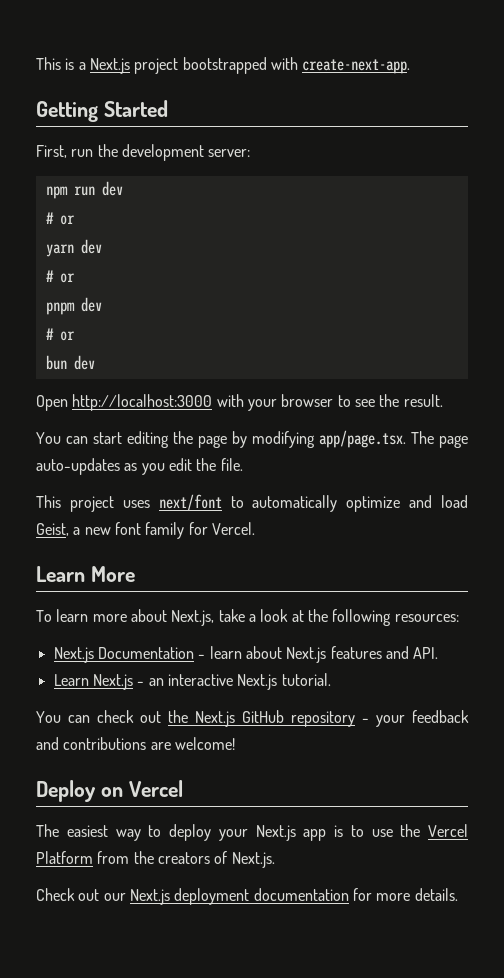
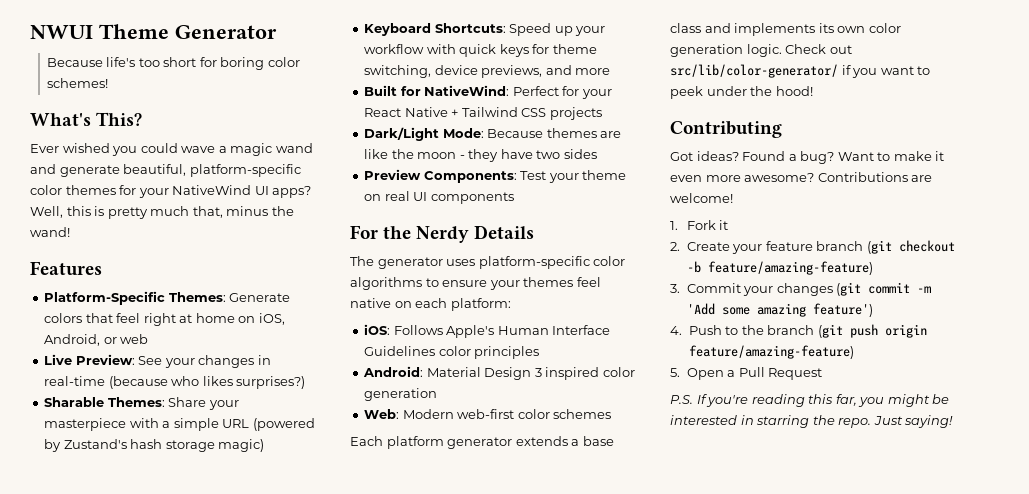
- This is a Next.js project bootstrapped with create-next-app.
- Getting Started
- First, run the development server:
- npm run dev
- # or
- yarn dev
- # or
- pnpm dev
- # or
- bun dev
- Open http://localhost:3000 with your browser to see the result.
- You can start editing the page by modifying app/page.tsx. The page auto-updates as you edit the file.
- This project uses next/font to automatically optimize and load Geist, a new font family for Vercel.
- Learn More
- To learn more about Next.js, take a look at the following resources:
- Next.js Documentation - learn about Next.js features and API.
- Learn Next.js - an interactive Next.js tutorial.
- You can check out the Next.js GitHub repository - your feedback and contributions are welcome!
- Deploy on Vercel
- The easiest way to deploy your Next.js app is to use the Vercel Platform from the creators of Next.js.
- Check out our Next.js deployment documentation for more details.
+ NWUI Theme Generator
+ Because life's too short for boring color schemes!
+ What's This?
+ Ever wished you could wave a magic wand and generate beautiful, platform-specific color themes for your NativeWind UI apps? Well, this is pretty much that, minus the wand!
+ Features
+ Platform-Specific Themes: Generate colors that feel right at home on iOS, Android, or web
+ Live Preview: See your changes in real-time (because who likes surprises?)
+ Sharable Themes: Share your masterpiece with a simple URL (powered by Zustand's hash storage magic)
+ Keyboard Shortcuts: Speed up your workflow with quick keys for theme switching, device previews, and more
+ Built for NativeWind: Perfect for your React Native + Tailwind CSS projects
+ Dark/Light Mode: Because themes are like the moon - they have two sides
+ Preview Components: Test your theme on real UI components
+ For the Nerdy Details
+ The generator uses platform-specific color algorithms to ensure your themes feel native on each platform:
+ iOS: Follows Apple's Human Interface Guidelines color principles
+ Android: Material Design 3 inspired color generation
+ Web: Modern web-first color schemes
+ Each platform generator extends a base class and implements its own color generation logic. Check out src/lib/color-generator/ if you want to peek under the hood!
+ Contributing
+ Got ideas? Found a bug? Want to make it even more awesome? Contributions are welcome!
+ 1. Fork it
+ 2. Create your feature branch (git checkout -b feature/amazing-feature)
+ 3. Commit your changes (git commit -m 'Add some amazing feature')
+ 4. Push to the branch (git push origin feature/amazing-feature)
+ 5. Open a Pull Request
+ P.S. If you're reading this far, you might be interested in starring the repo. Just saying!

